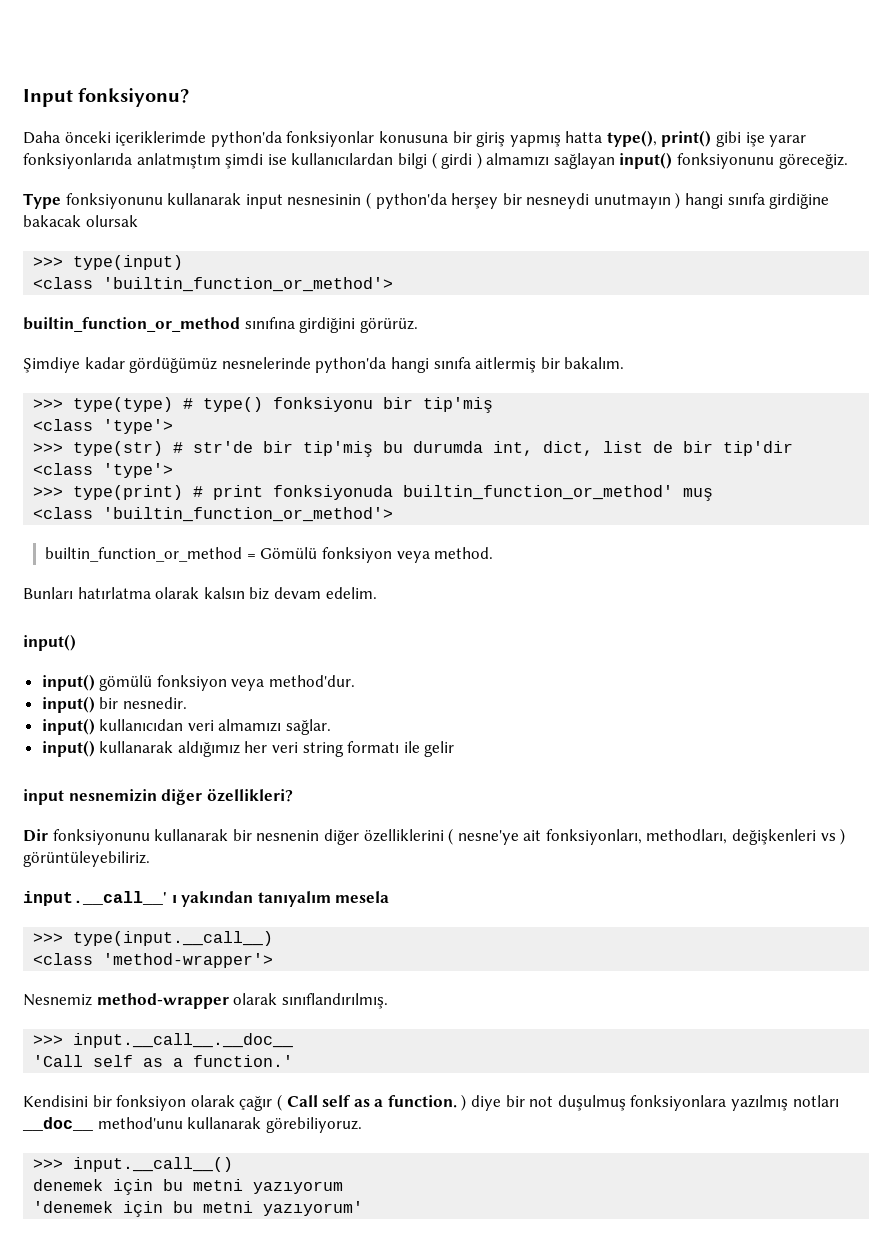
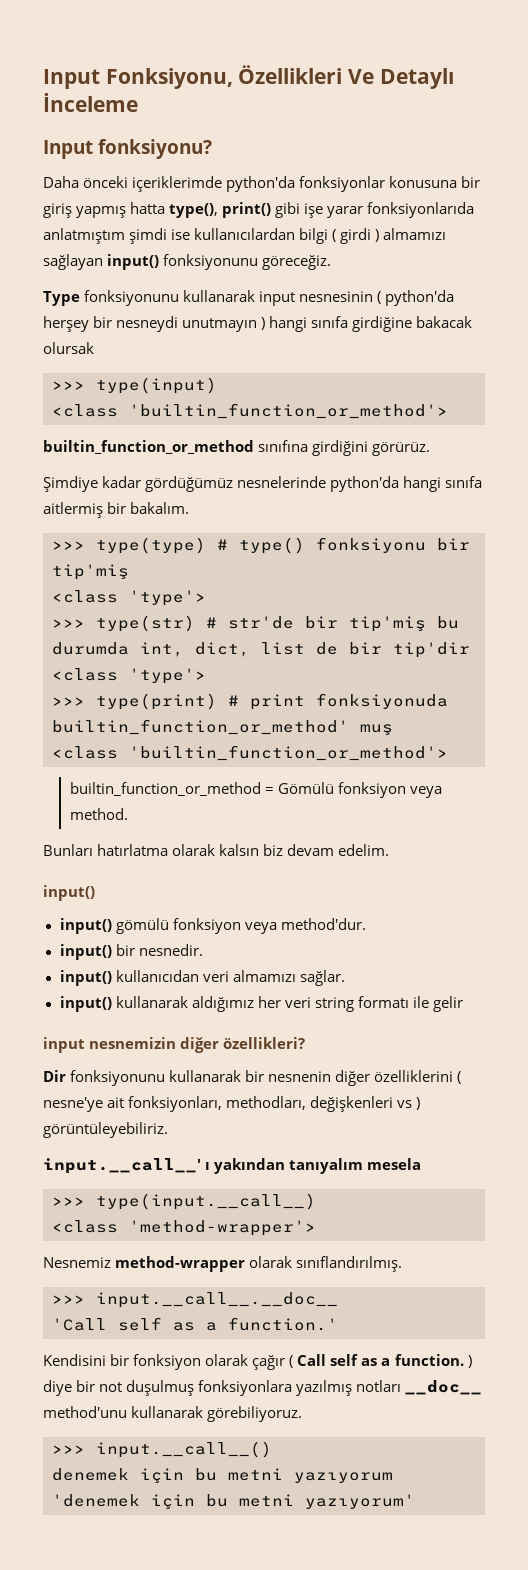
+ Input Fonksiyonu, Özellikleri Ve Detaylı İnceleme

